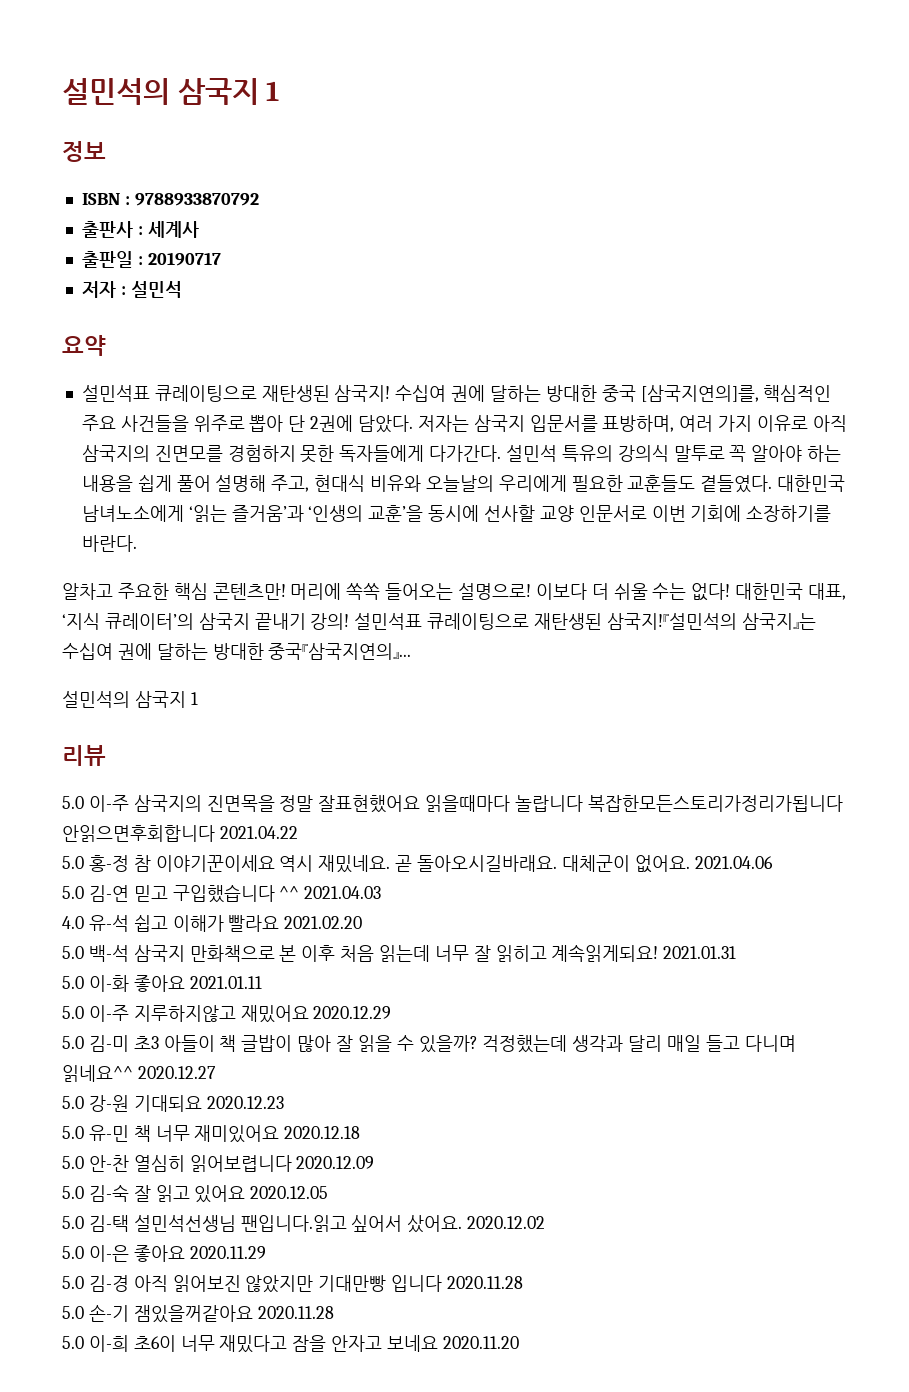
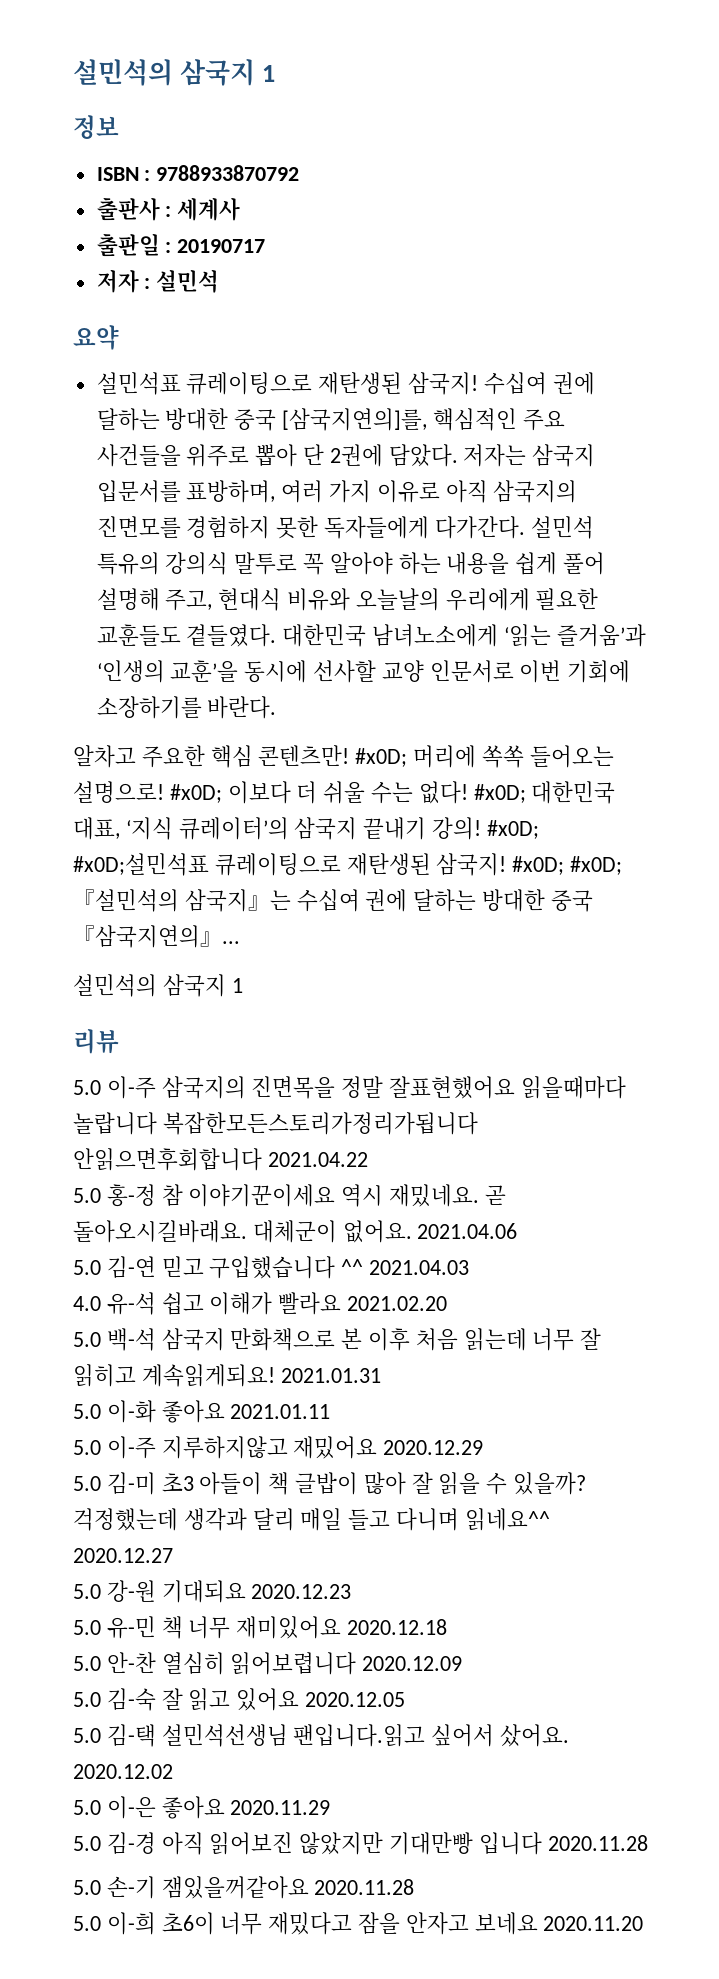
- 머리에 쏙쏙 들어오는 설명으로!
+ #x0D; 머리에 쏙쏙 들어오는 설명으로!
- 이보다 더 쉬울 수는 없다!
+ #x0D; 이보다 더 쉬울 수는 없다!
- 대한민국 대표, ‘지식 큐레이터’의 삼국지 끝내기 강의!
+ #x0D; 대한민국 대표, ‘지식 큐레이터’의 삼국지 끝내기 강의!
- 설민석표 큐레이팅으로 재탄생된 삼국지!『설민석의 삼국지』는 수십여 권에 달하는 방대한 중국『삼국지연의』...
+ #x0D; #x0D;설민석표 큐레이팅으로 재탄생된 삼국지! #x0D; #x0D;『설민석의 삼국지』는 수십여 권에 달하는 방대한 중국『삼국지연의』...

